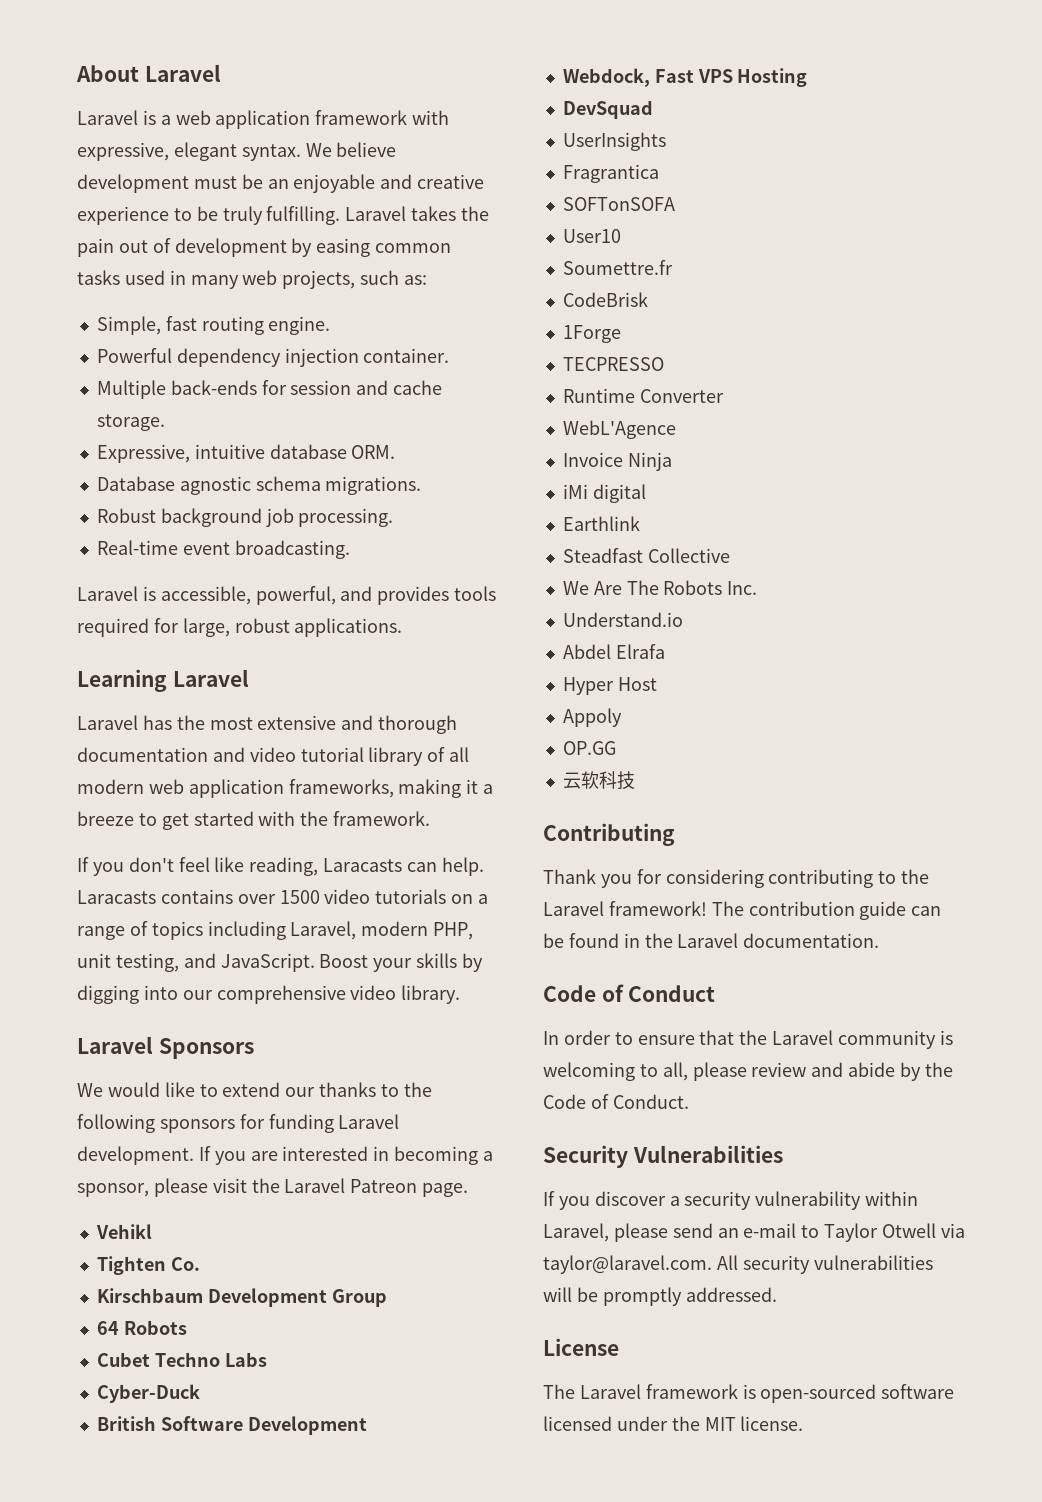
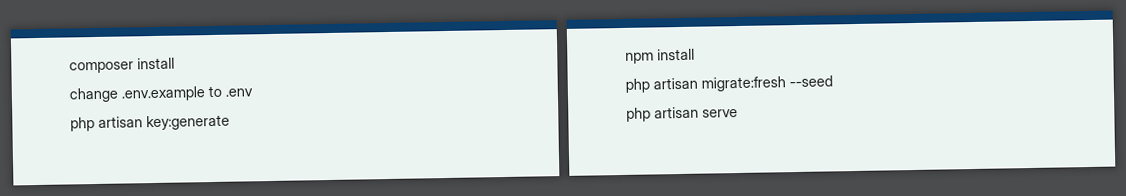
- About Laravel
- Laravel is a web application framework with expressive, elegant syntax. We believe development must be an enjoyable and creative experience to be truly fulfilling. Laravel takes the pain out of development by easing common tasks used in many web projects, such as:
- Simple, fast routing engine.
- Powerful dependency injection container.
- Multiple back-ends for session and cache storage.
- Expressive, intuitive database ORM.
- Database agnostic schema migrations.
- Robust background job processing.
- Real-time event broadcasting.
- Laravel is accessible, powerful, and provides tools required for large, robust applications.
- Learning Laravel
- Laravel has the most extensive and thorough documentation and video tutorial library of all modern web application frameworks, making it a breeze to get started with the framework.
- If you don't feel like reading, Laracasts can help. Laracasts contains over 1500 video tutorials on a range of topics including Laravel, modern PHP, unit testing, and JavaScript. Boost your skills by digging into our comprehensive video library.
- Laravel Sponsors
- We would like to extend our thanks to the following sponsors for funding Laravel development. If you are interested in becoming a sponsor, please visit the Laravel Patreon page.
- Vehikl
- Tighten Co.
- Kirschbaum Development Group
- 64 Robots
- Cubet Techno Labs
- Cyber-Duck
- British Software Development
- Webdock, Fast VPS Hosting
- DevSquad
- UserInsights
- Fragrantica
- SOFTonSOFA
- User10
- Soumettre.fr
- CodeBrisk
- 1Forge
- TECPRESSO
- Runtime Converter
- WebL'Agence
- Invoice Ninja
- iMi digital
- Earthlink
- Steadfast Collective
- We Are The Robots Inc.
- Understand.io
- Abdel Elrafa
- Hyper Host
- Appoly
- OP.GG
- 云软科技
- Contributing
- Thank you for considering contributing to the Laravel framework! The contribution guide can be found in the Laravel documentation.
- Code of Conduct
- In order to ensure that the Laravel community is welcoming to all, please review and abide by the Code of Conduct.
- Security Vulnerabilities
- If you discover a security vulnerability within Laravel, please send an e-mail to Taylor Otwell via taylor@laravel.com. All security vulnerabilities will be promptly addressed.
- License
- The Laravel framework is open-sourced software licensed under the MIT license.
+ composer install
+ change .env.example to .env
+ php artisan key:generate
+ npm install
+ php artisan migrate:fresh --seed
+ php artisan serve

